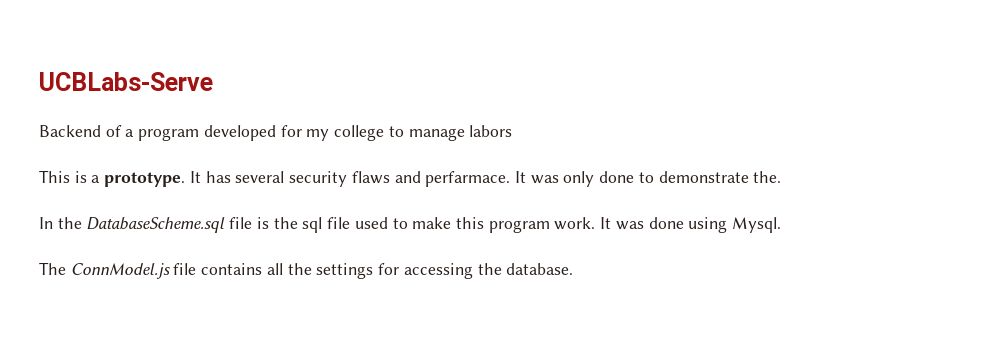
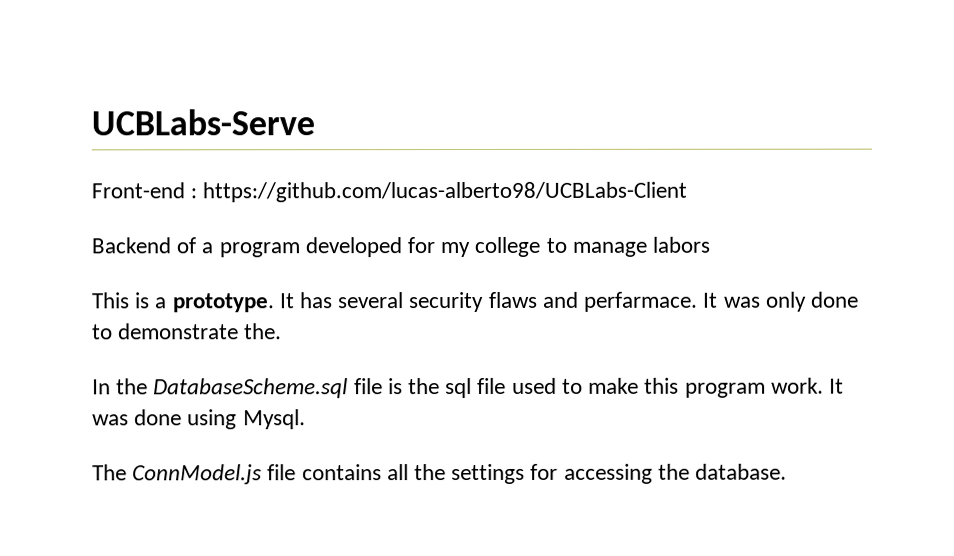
+ Front-end : https://github.com/lucas-alberto98/UCBLabs-Client

